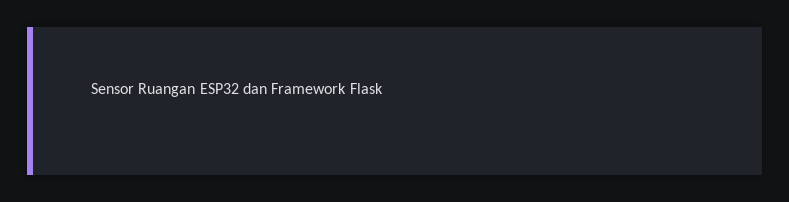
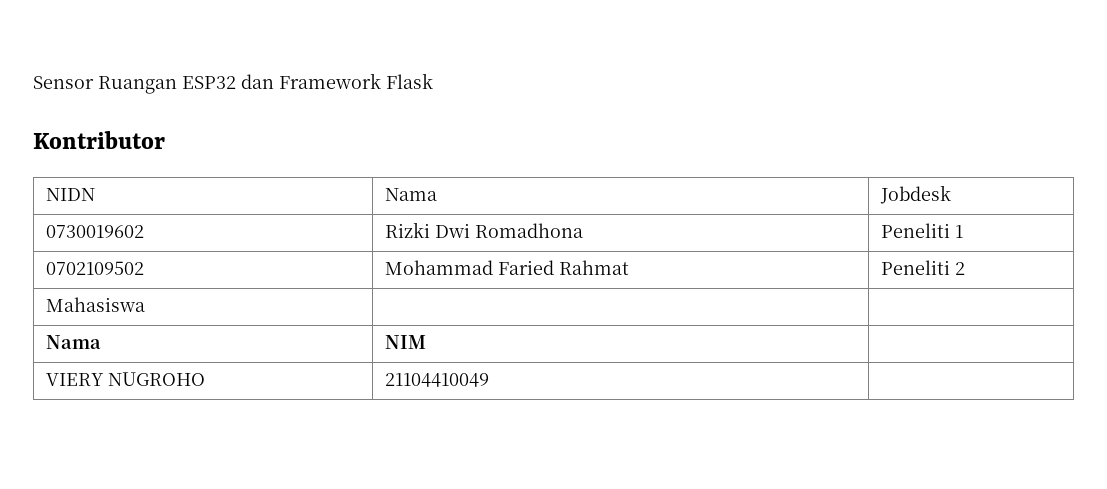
+ Kontributor
+ NIDN | Nama | Jobdesk
+ 0730019602 | Rizki Dwi Romadhona | Peneliti 1
+ 0702109502 | Mohammad Faried Rahmat | Peneliti 2
+ Mahasiswa | |
+ Nama | NIM |
+ VIERY NUGROHO | 21104410049 |

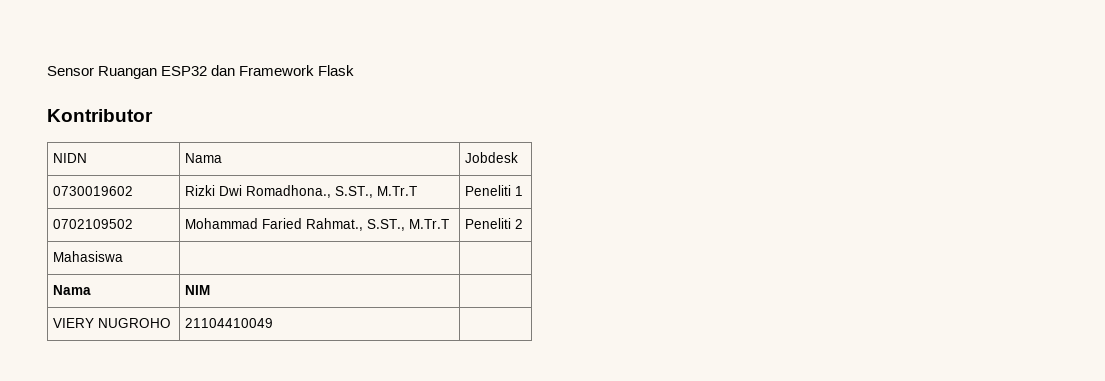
- 0730019602 | Rizki Dwi Romadhona | Peneliti 1
+ 0730019602 | Rizki Dwi Romadhona., S.ST., M.Tr.T | Peneliti 1
- 0702109502 | Mohammad Faried Rahmat | Peneliti 2
+ 0702109502 | Mohammad Faried Rahmat., S.ST., M.Tr.T | Peneliti 2

